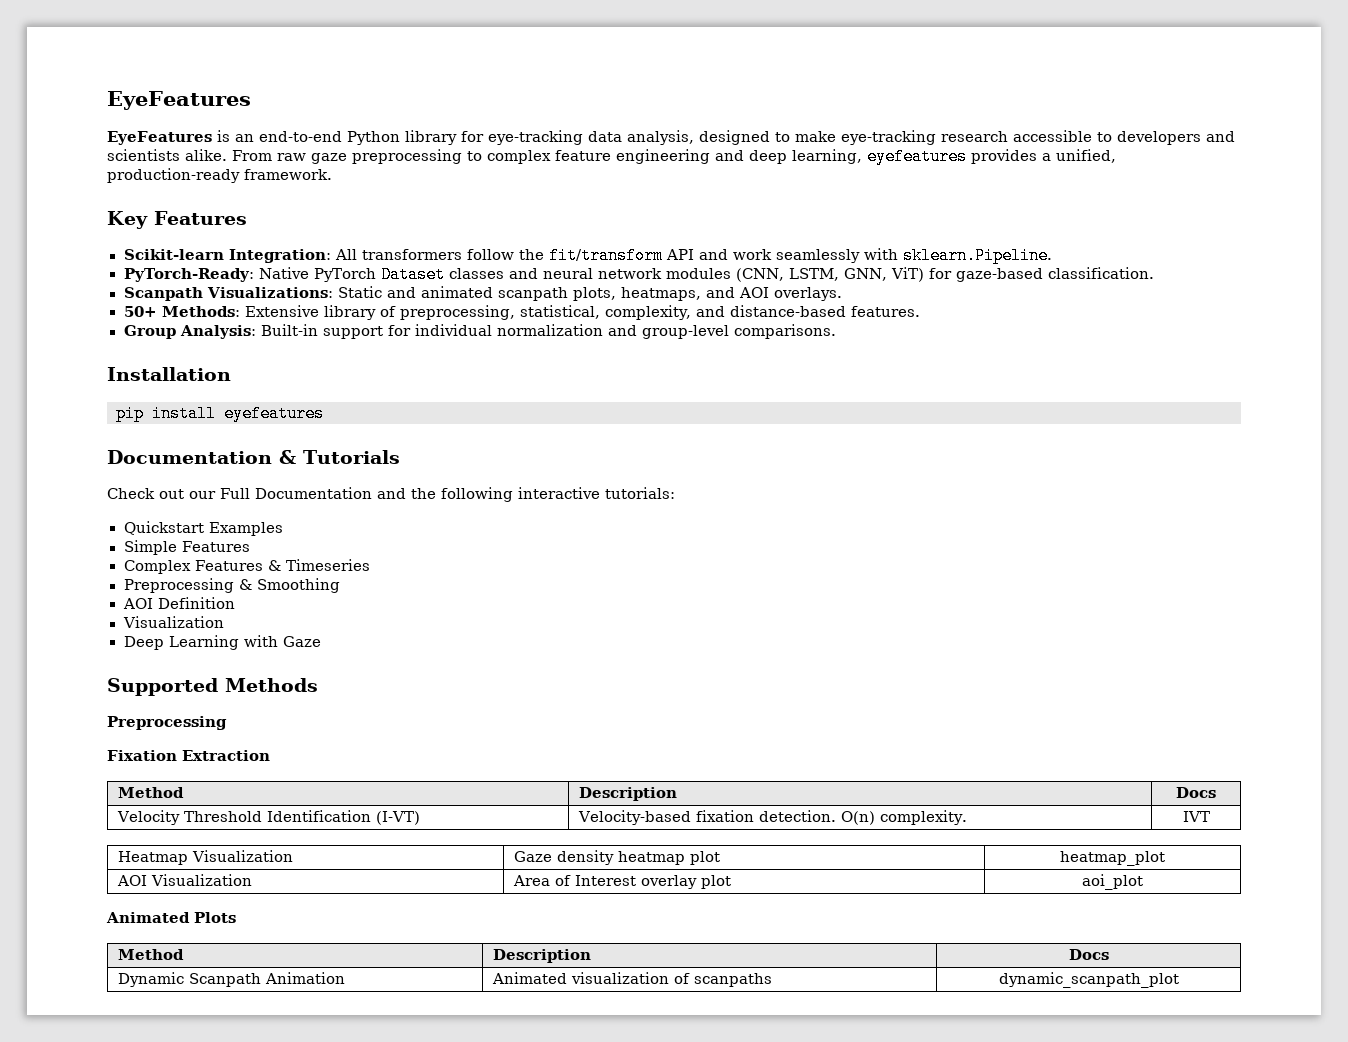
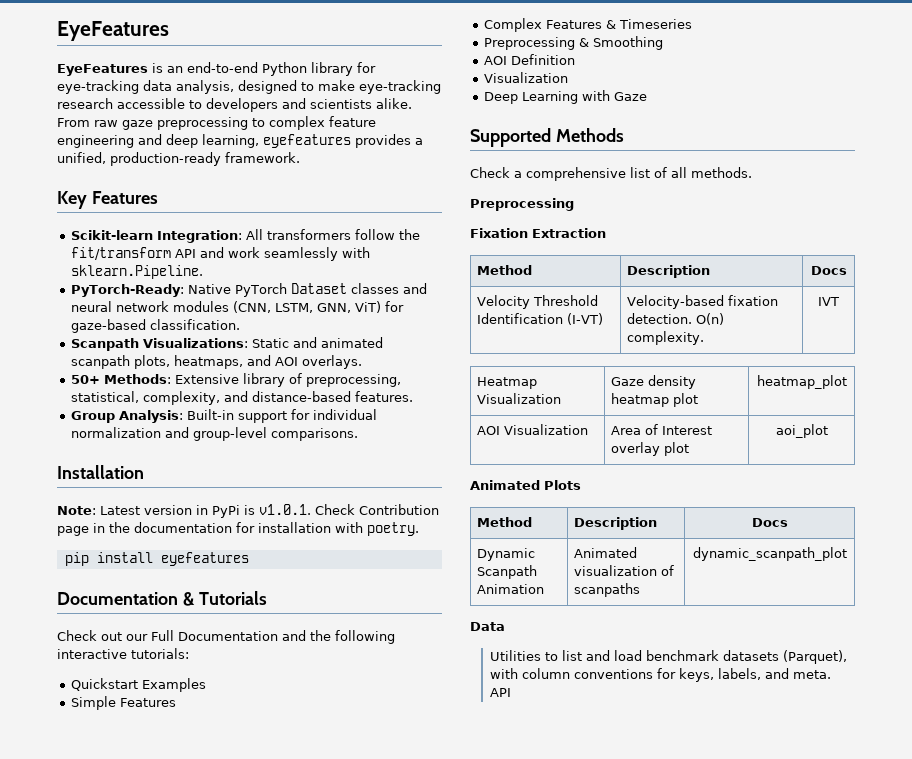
+ Note: Latest version in PyPi is v1.0.1. Check Contribution page in the documentation for installation with poetry.
+ Check a comprehensive list of all methods.
+ Data
+ Utilities to list and load benchmark datasets (Parquet), with column conventions for keys, labels, and meta. API

